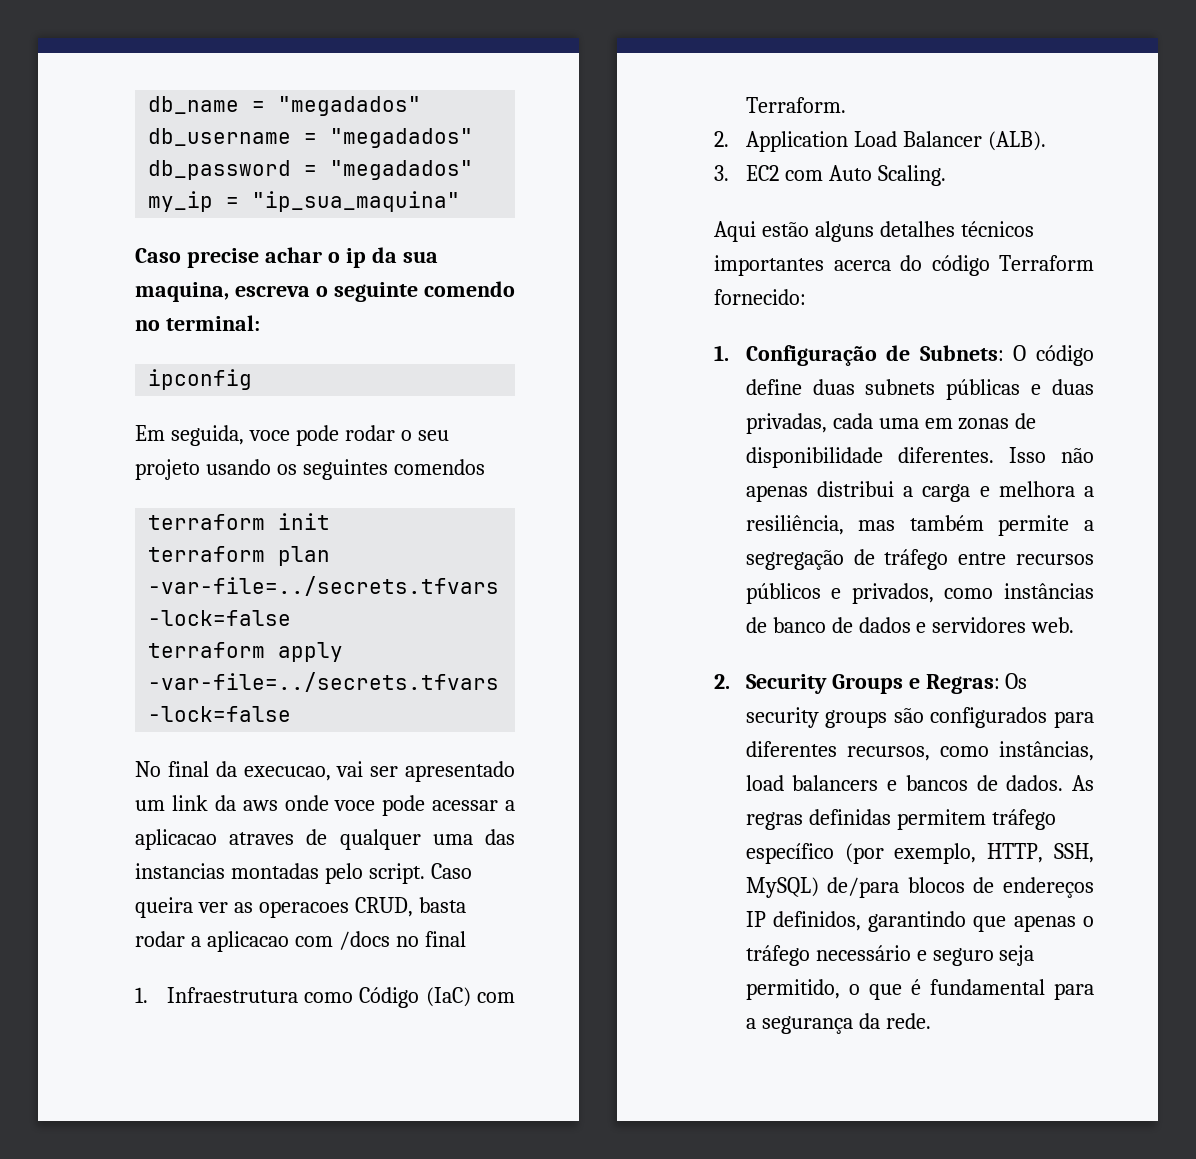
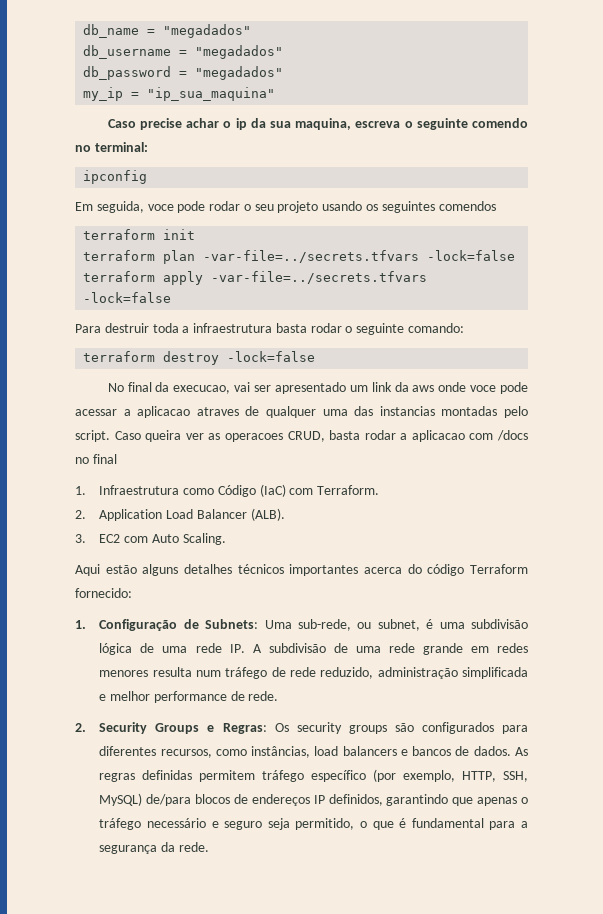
+ Para destruir toda a infraestrutura basta rodar o seguinte comando:
+ terraform destroy -lock=false
- 1. Configuração de Subnets: O código define duas subnets públicas e duas privadas, cada uma em zonas de disponibilidade diferentes. Isso não apenas distribui a carga e melhora a resiliência, mas também permite a segregação de tráfego entre recursos públicos e privados, como instâncias de banco de dados e servidores web.
+ 1. Configuração de Subnets: Uma sub-rede, ou subnet, é uma subdivisão lógica de uma rede IP. A subdivisão de uma rede grande em redes menores resulta num tráfego de rede reduzido, administração simplificada e melhor performance de rede.

